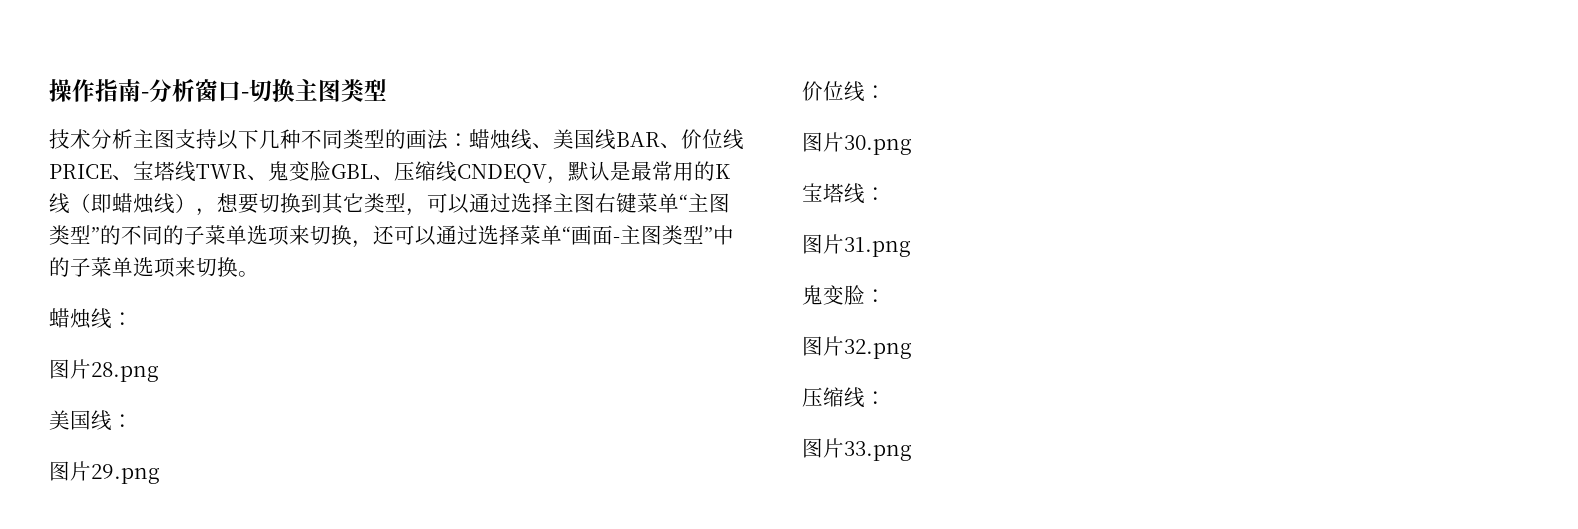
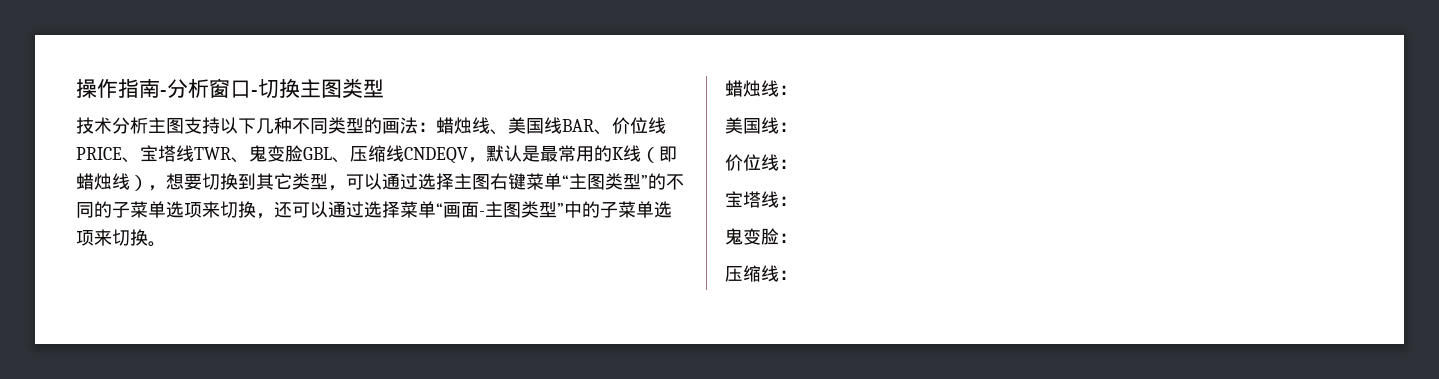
- 图片28.png
- 图片29.png
- 图片30.png
- 图片31.png
- 图片32.png
- 图片33.png

